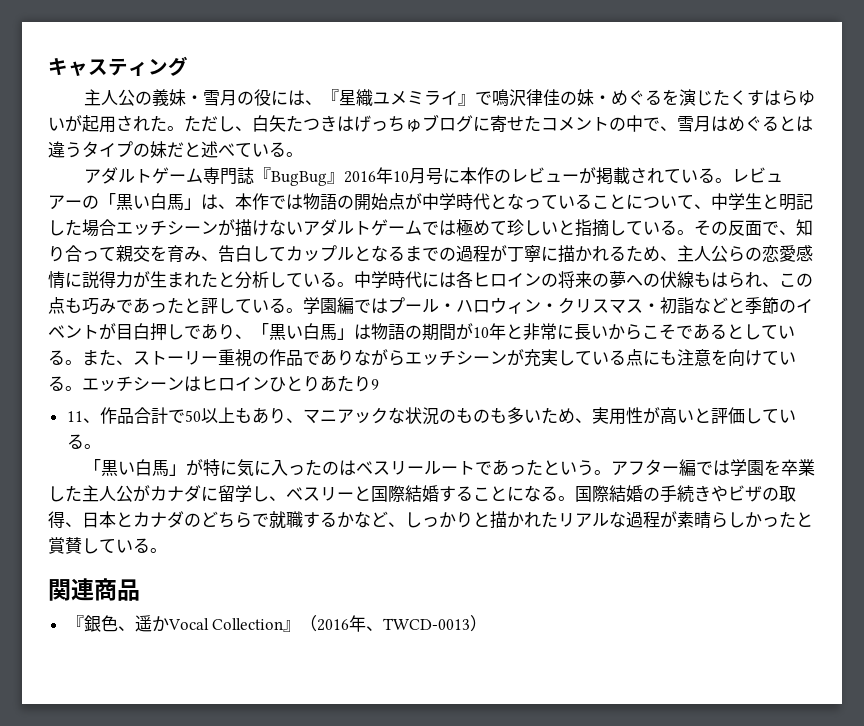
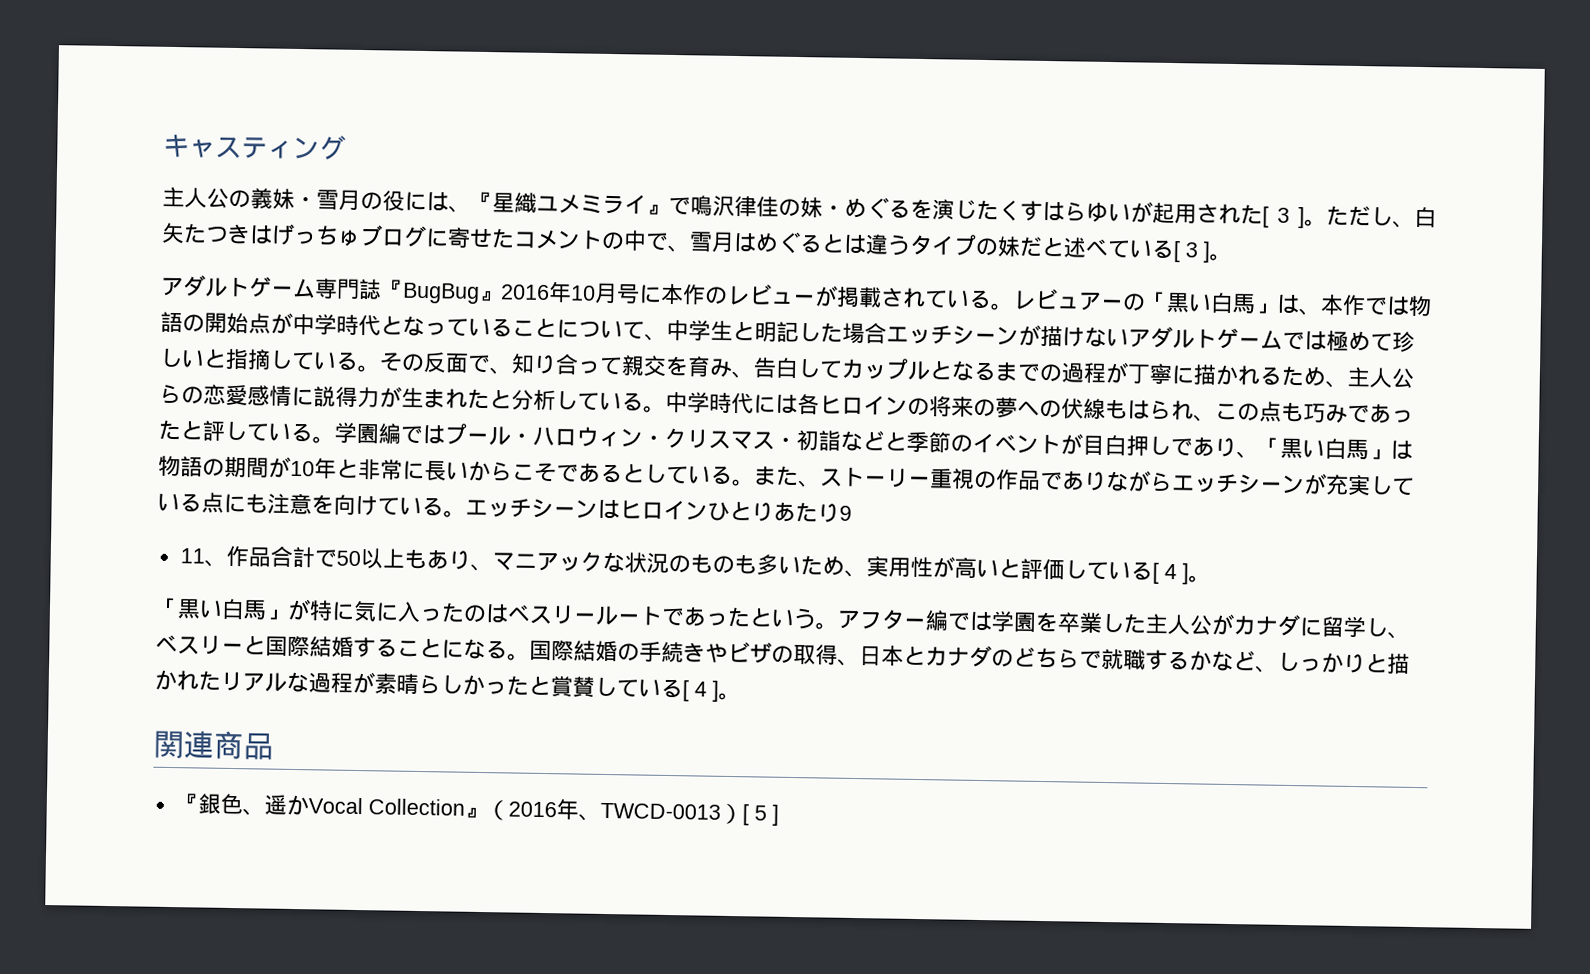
- 主人公の義妹・雪月の役には、『星織ユメミライ』で鳴沢律佳の妹・めぐるを演じたくすはらゆいが起用された。
+ 主人公の義妹・雪月の役には、『星織ユメミライ』で鳴沢律佳の妹・めぐるを演じたくすはらゆいが起用された[ 3 ]。
- ただし、白矢たつきはげっちゅブログに寄せたコメントの中で、雪月はめぐるとは違うタイプの妹だと述べている。
+ ただし、白矢たつきはげっちゅブログに寄せたコメントの中で、雪月はめぐるとは違うタイプの妹だと述べている[ 3 ]。
- 11、作品合計で50以上もあり、マニアックな状況のものも多いため、実用性が高いと評価している。
+ 11、作品合計で50以上もあり、マニアックな状況のものも多いため、実用性が高いと評価している[ 4 ]。
- 国際結婚の手続きやビザの取得、日本とカナダのどちらで就職するかなど、しっかりと描かれたリアルな過程が素晴らしかったと賞賛している。
+ 国際結婚の手続きやビザの取得、日本とカナダのどちらで就職するかなど、しっかりと描かれたリアルな過程が素晴らしかったと賞賛している[ 4 ]。
- 『銀色、遥かVocal Collection』（2016年、TWCD-0013）
+ 『銀色、遥かVocal Collection』（2016年、TWCD-0013）[ 5 ]

